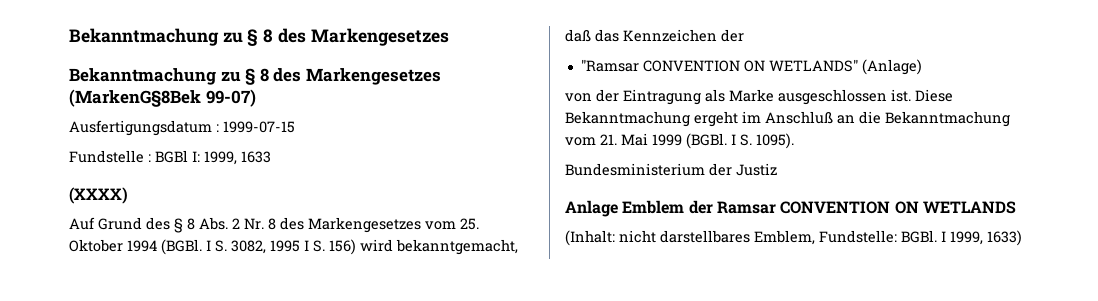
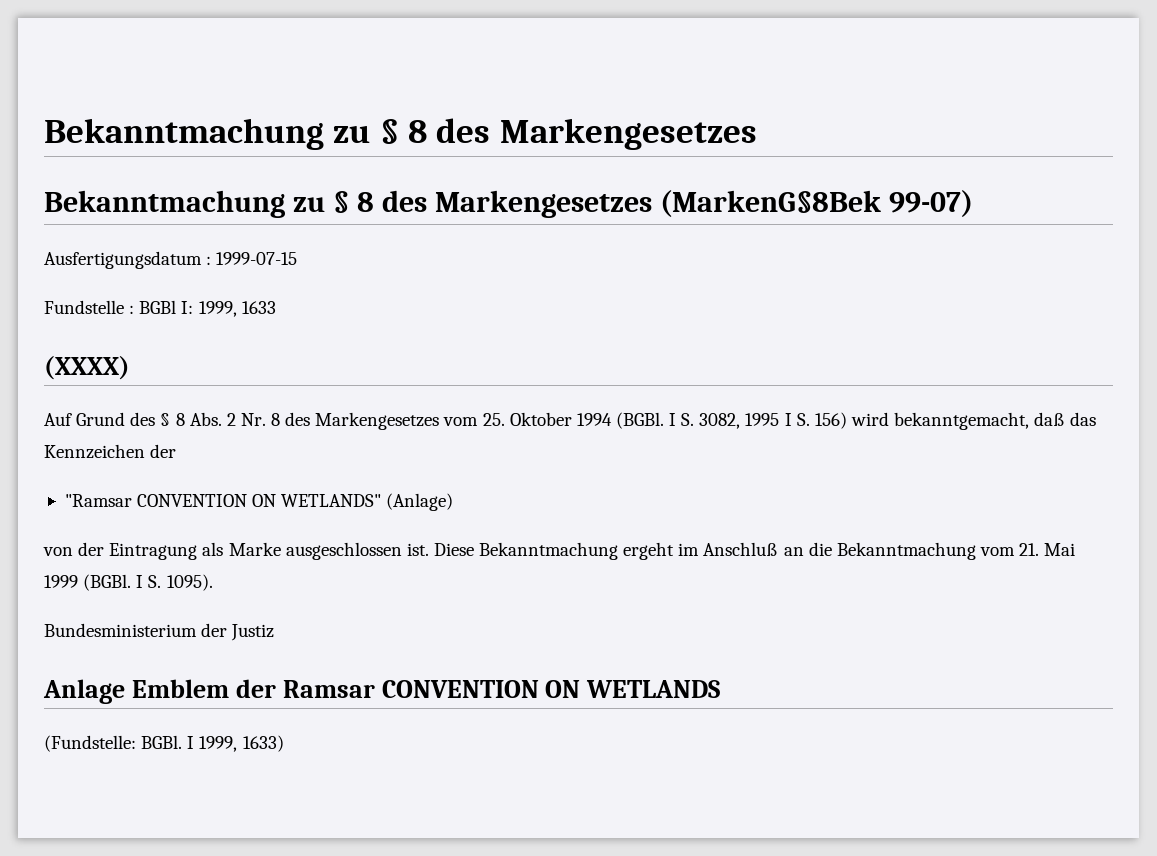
- (Inhalt: nicht darstellbares Emblem, Fundstelle: BGBl.
+ (Fundstelle: BGBl.

